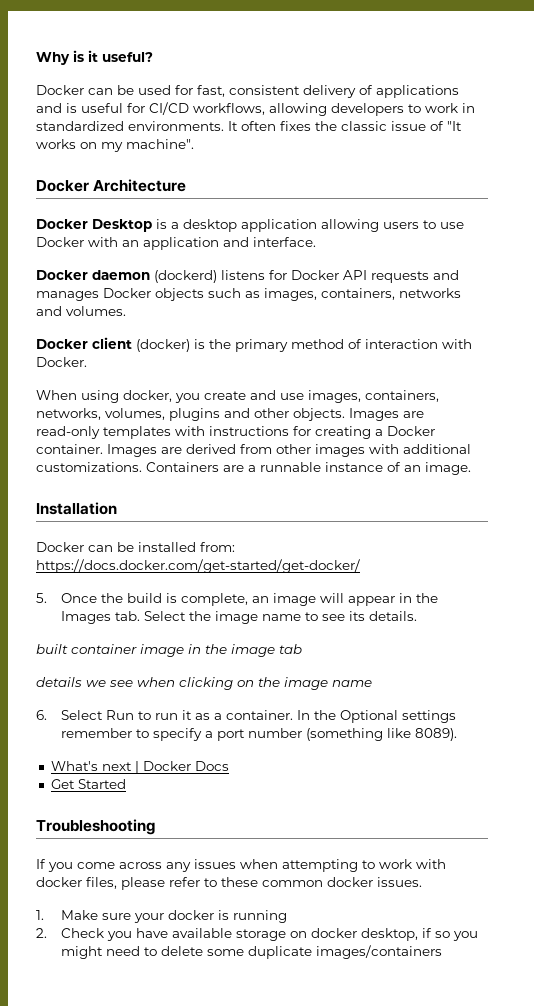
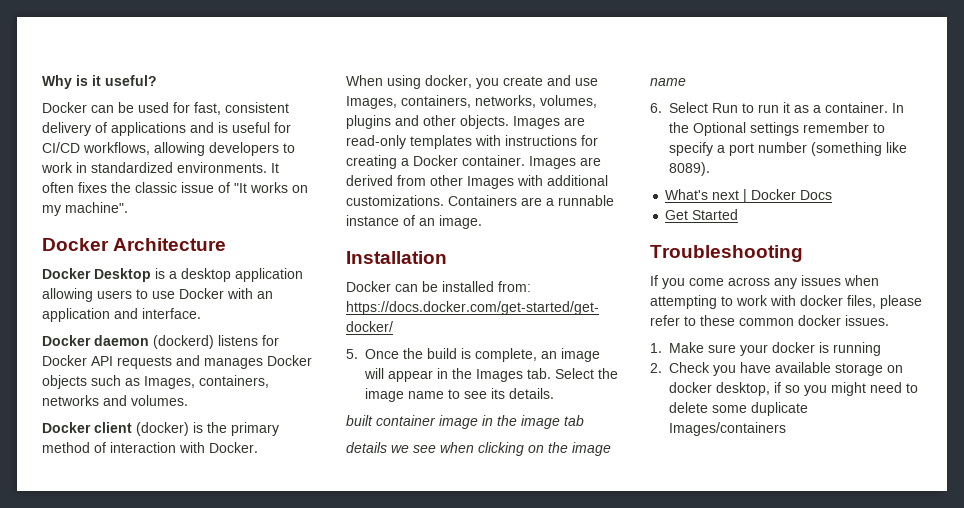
- Docker daemon (dockerd) listens for Docker API requests and manages Docker objects such as images, containers, networks and volumes.
+ Docker daemon (dockerd) listens for Docker API requests and manages Docker objects such as Images, containers, networks and volumes.
- When using docker, you create and use images, containers, networks, volumes, plugins and other objects.
+ When using docker, you create and use Images, containers, networks, volumes, plugins and other objects.
- Images are derived from other images with additional customizations.
+ Images are derived from other Images with additional customizations.
- 2. Check you have available storage on docker desktop, if so you might need to delete some duplicate images/containers
+ 2. Check you have available storage on docker desktop, if so you might need to delete some duplicate Images/containers

